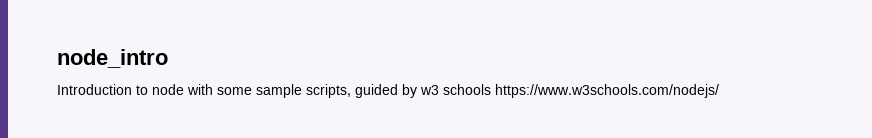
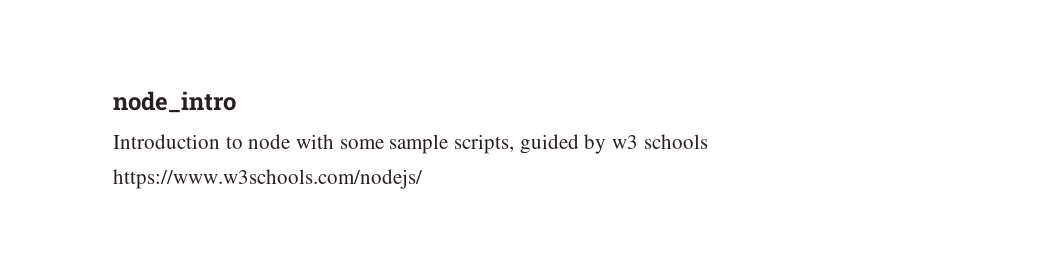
- Introduction to node with some sample scripts, guided by w3 schools https://www.w3schools.com/nodejs/
+ Introduction to node with some sample scripts, guided by w3 schools
+ https://www.w3schools.com/nodejs/

